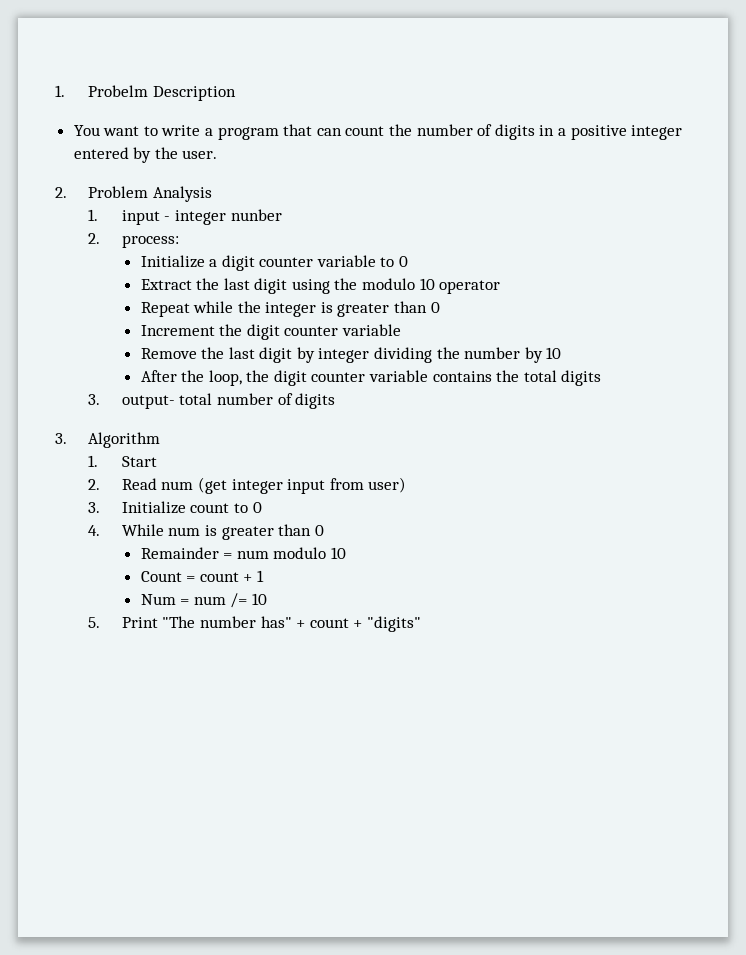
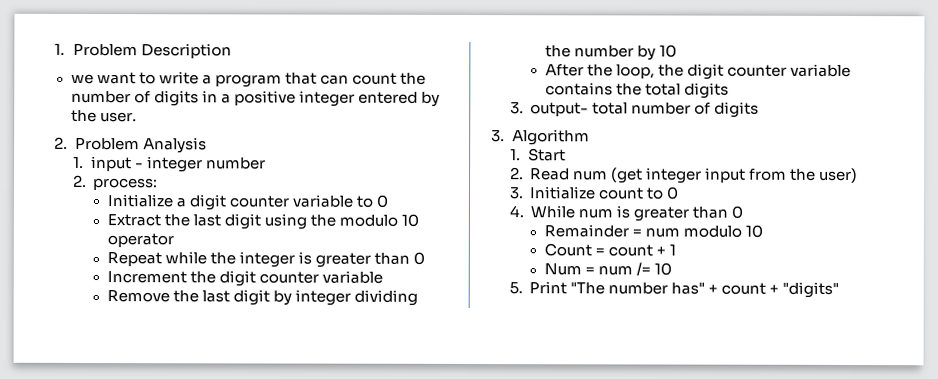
- 1. Probelm Description
+ 1. Problem Description
- You want to write a program that can count the number of digits in a positive integer entered by the user.
+ we want to write a program that can count the number of digits in a positive integer entered by the user.
- 1. input - integer nunber
+ 1. input - integer number
- 2. Read num (get integer input from user)
+ 2. Read num (get integer input from the user)

